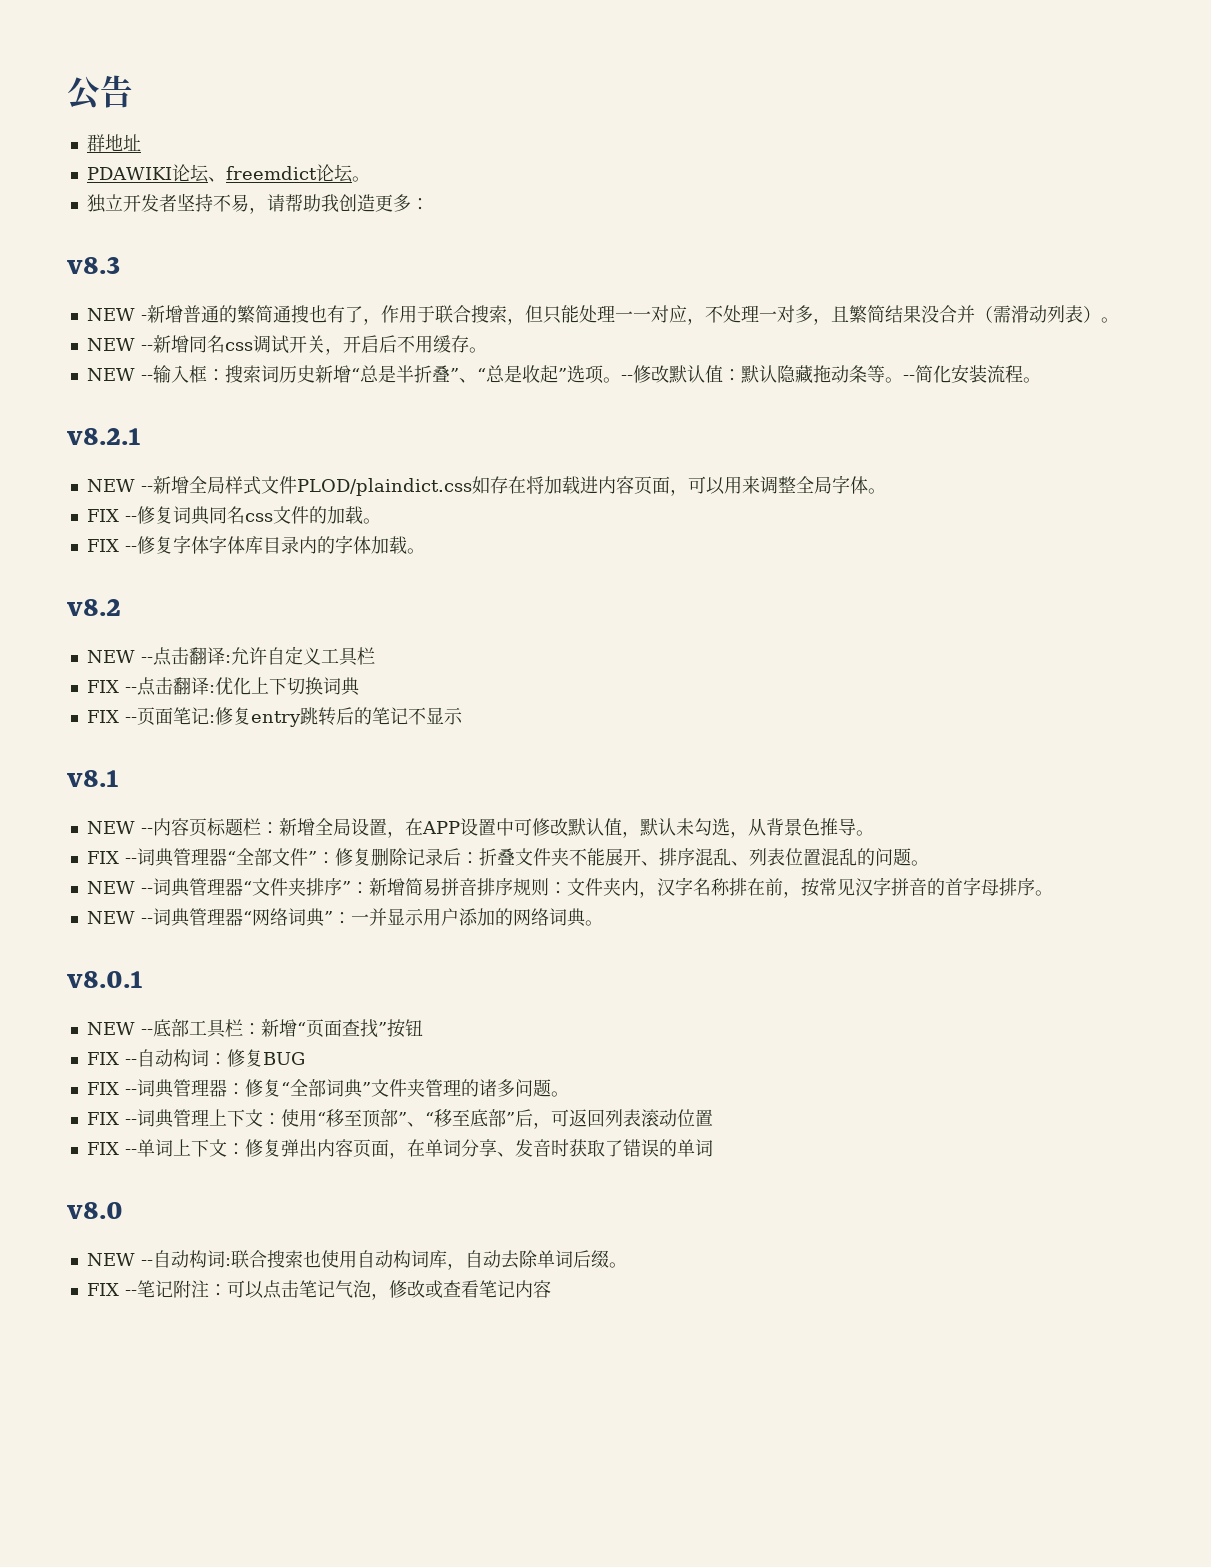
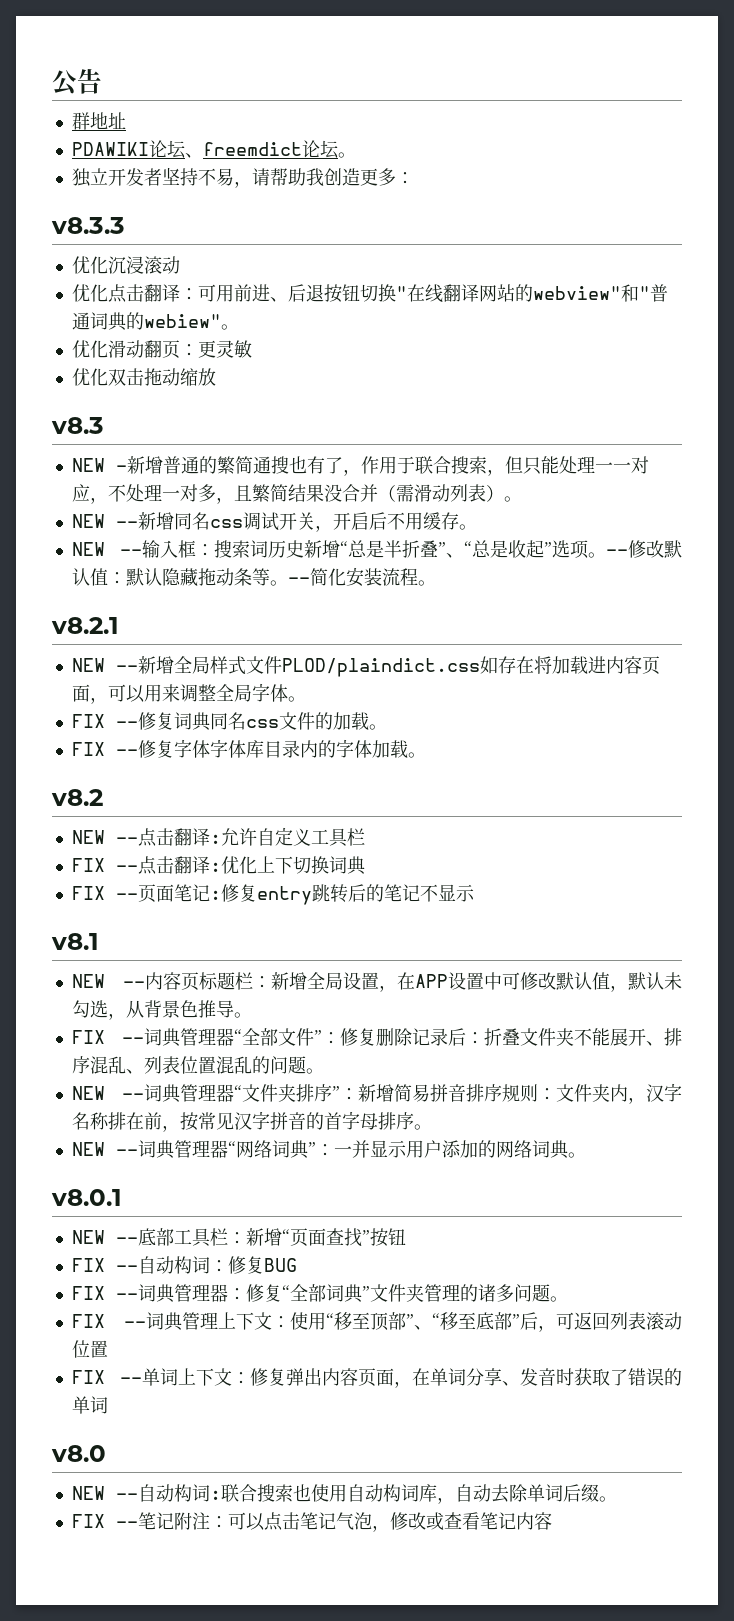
+ v8.3.3
+ 优化沉浸滚动
+ 优化点击翻译：可用前进、后退按钮切换"在线翻译网站的webview"和"普通词典的webiew"。
+ 优化滑动翻页：更灵敏
+ 优化双击拖动缩放

